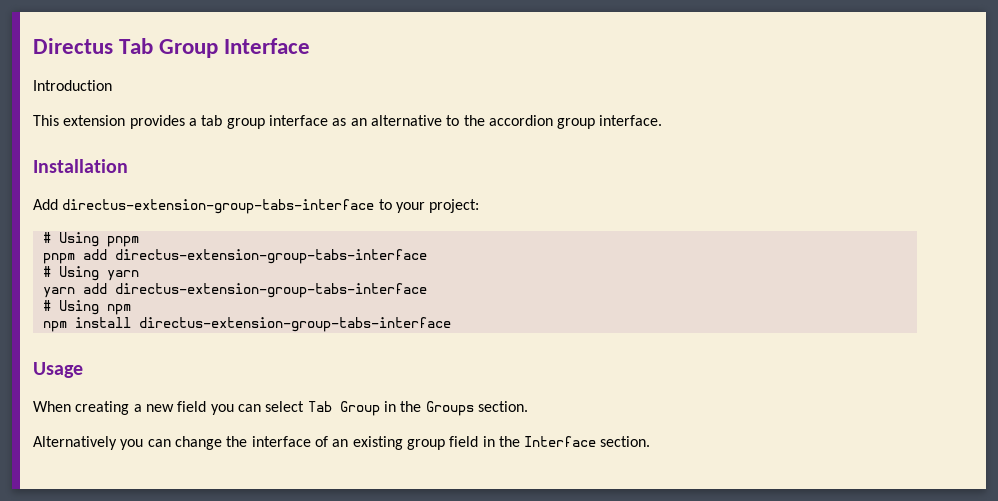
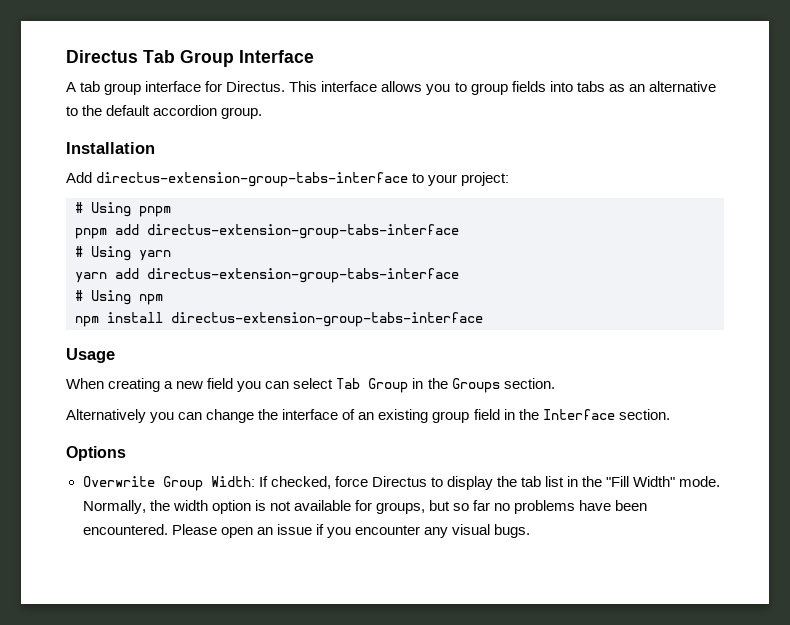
- Introduction
- This extension provides a tab group interface as an alternative to the accordion group interface.
+ A tab group interface for Directus. This interface allows you to group fields into tabs as an alternative to the default accordion group.
+ Options
+ Overwrite Group Width: If checked, force Directus to display the tab list in the "Fill Width" mode. Normally, the width option is not available for groups, but so far no problems have been encountered. Please open an issue if you encounter any visual bugs.

